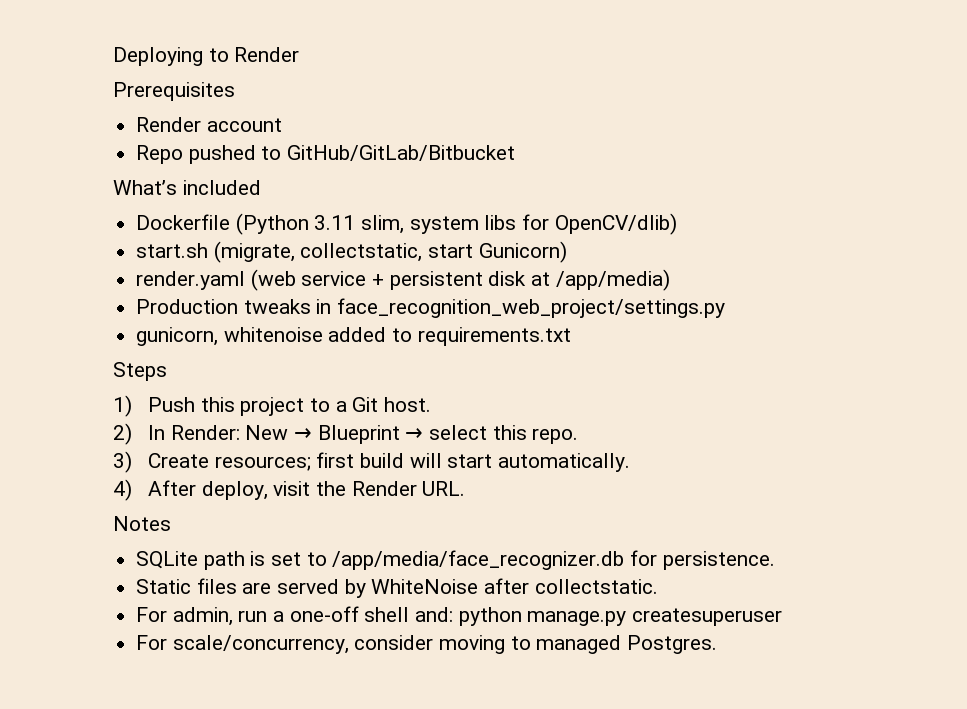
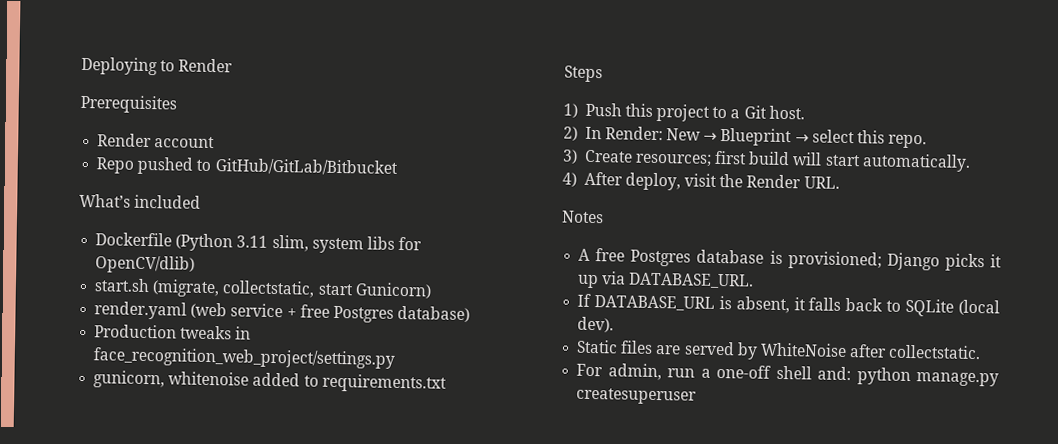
- render.yaml (web service + persistent disk at /app/media)
+ render.yaml (web service + free Postgres database)
- SQLite path is set to /app/media/face_recognizer.db for persistence.
+ A free Postgres database is provisioned; Django picks it up via DATABASE_URL.
+ If DATABASE_URL is absent, it falls back to SQLite (local dev).
- For scale/concurrency, consider moving to managed Postgres.

